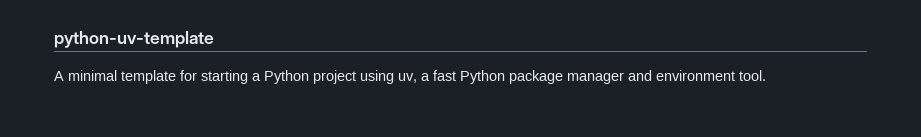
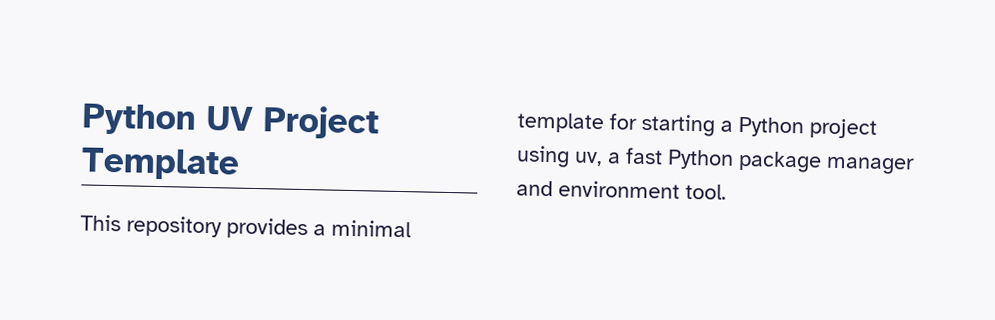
- python-uv-template
- A minimal template for starting a Python project using uv, a fast Python package manager and environment tool.
+ Python UV Project Template
+ This repository provides a minimal template for starting a Python project using uv, a fast Python package manager and environment tool.

